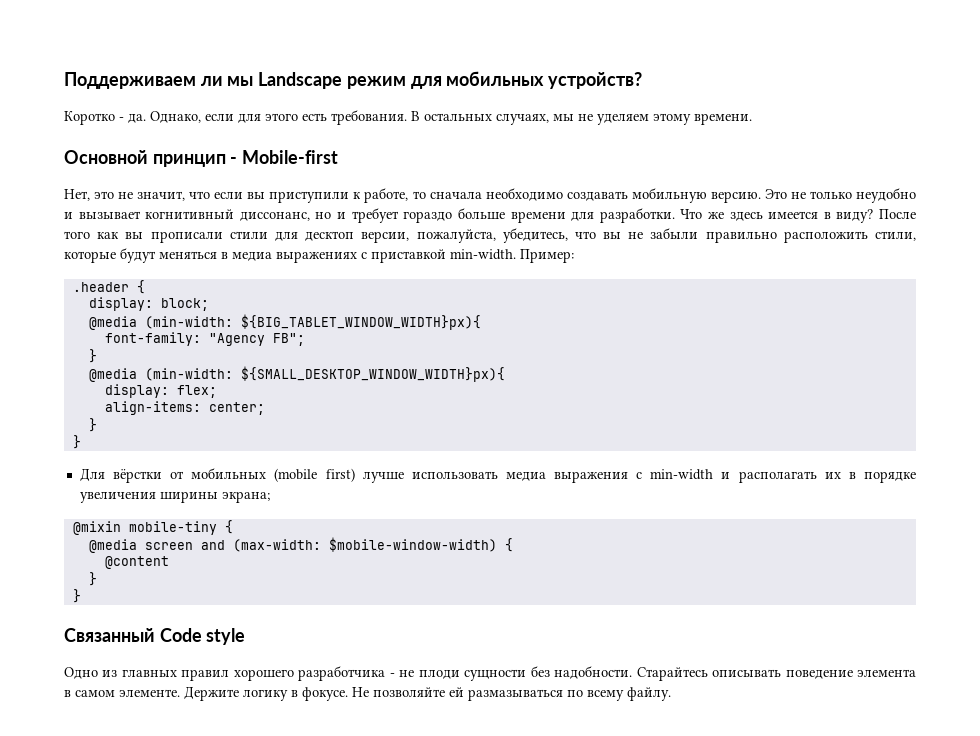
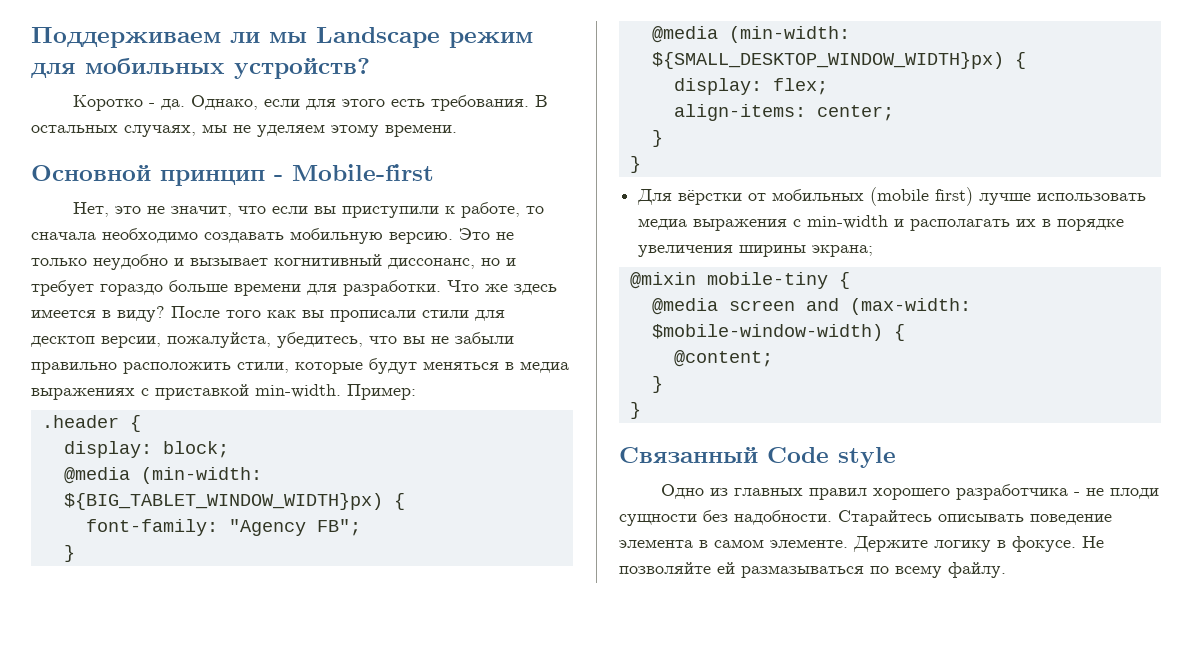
- @media (min-width: ${BIG_TABLET_WINDOW_WIDTH}px){
+ @media (min-width: ${BIG_TABLET_WINDOW_WIDTH}px) {
- @media (min-width: ${SMALL_DESKTOP_WINDOW_WIDTH}px){
+ @media (min-width: ${SMALL_DESKTOP_WINDOW_WIDTH}px) {
- @content
+ @content;

